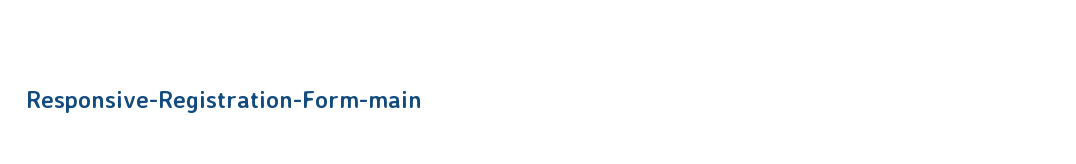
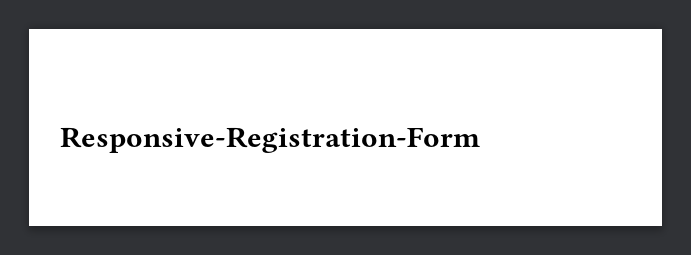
- Responsive-Registration-Form-main
+ Responsive-Registration-Form

